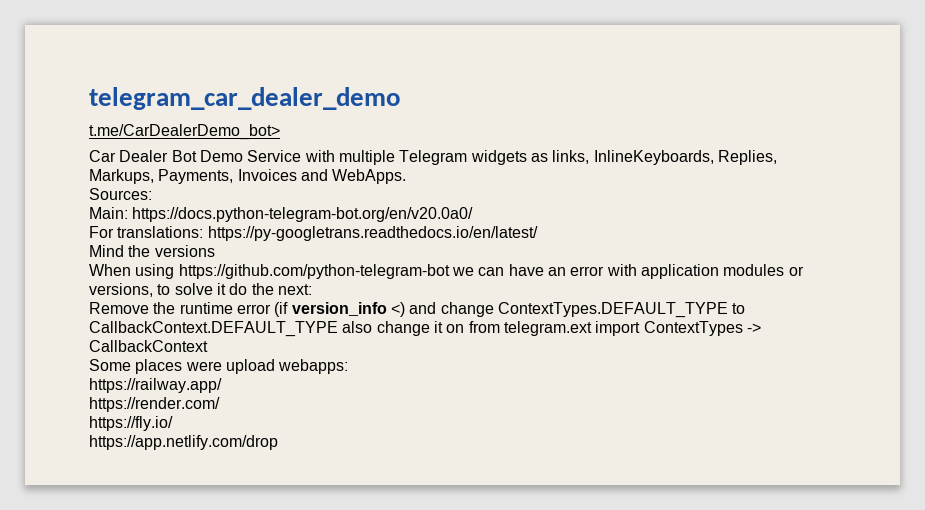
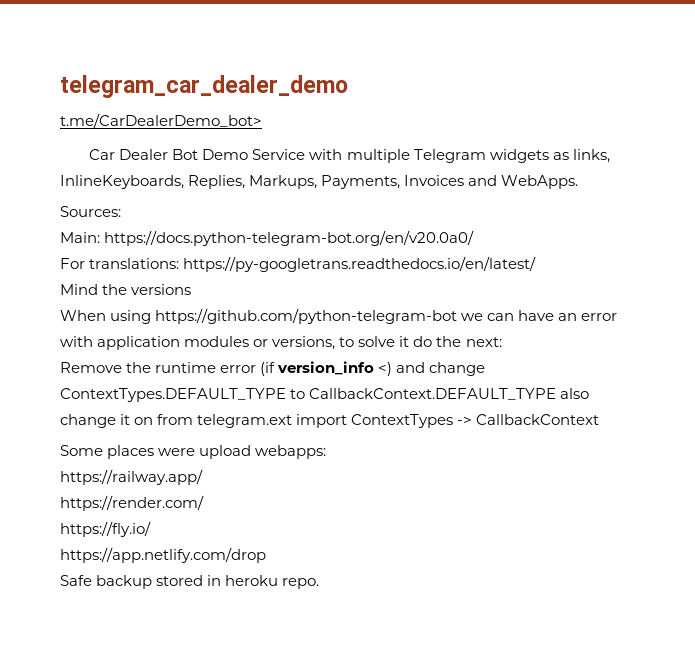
+ Safe backup stored in heroku repo.

